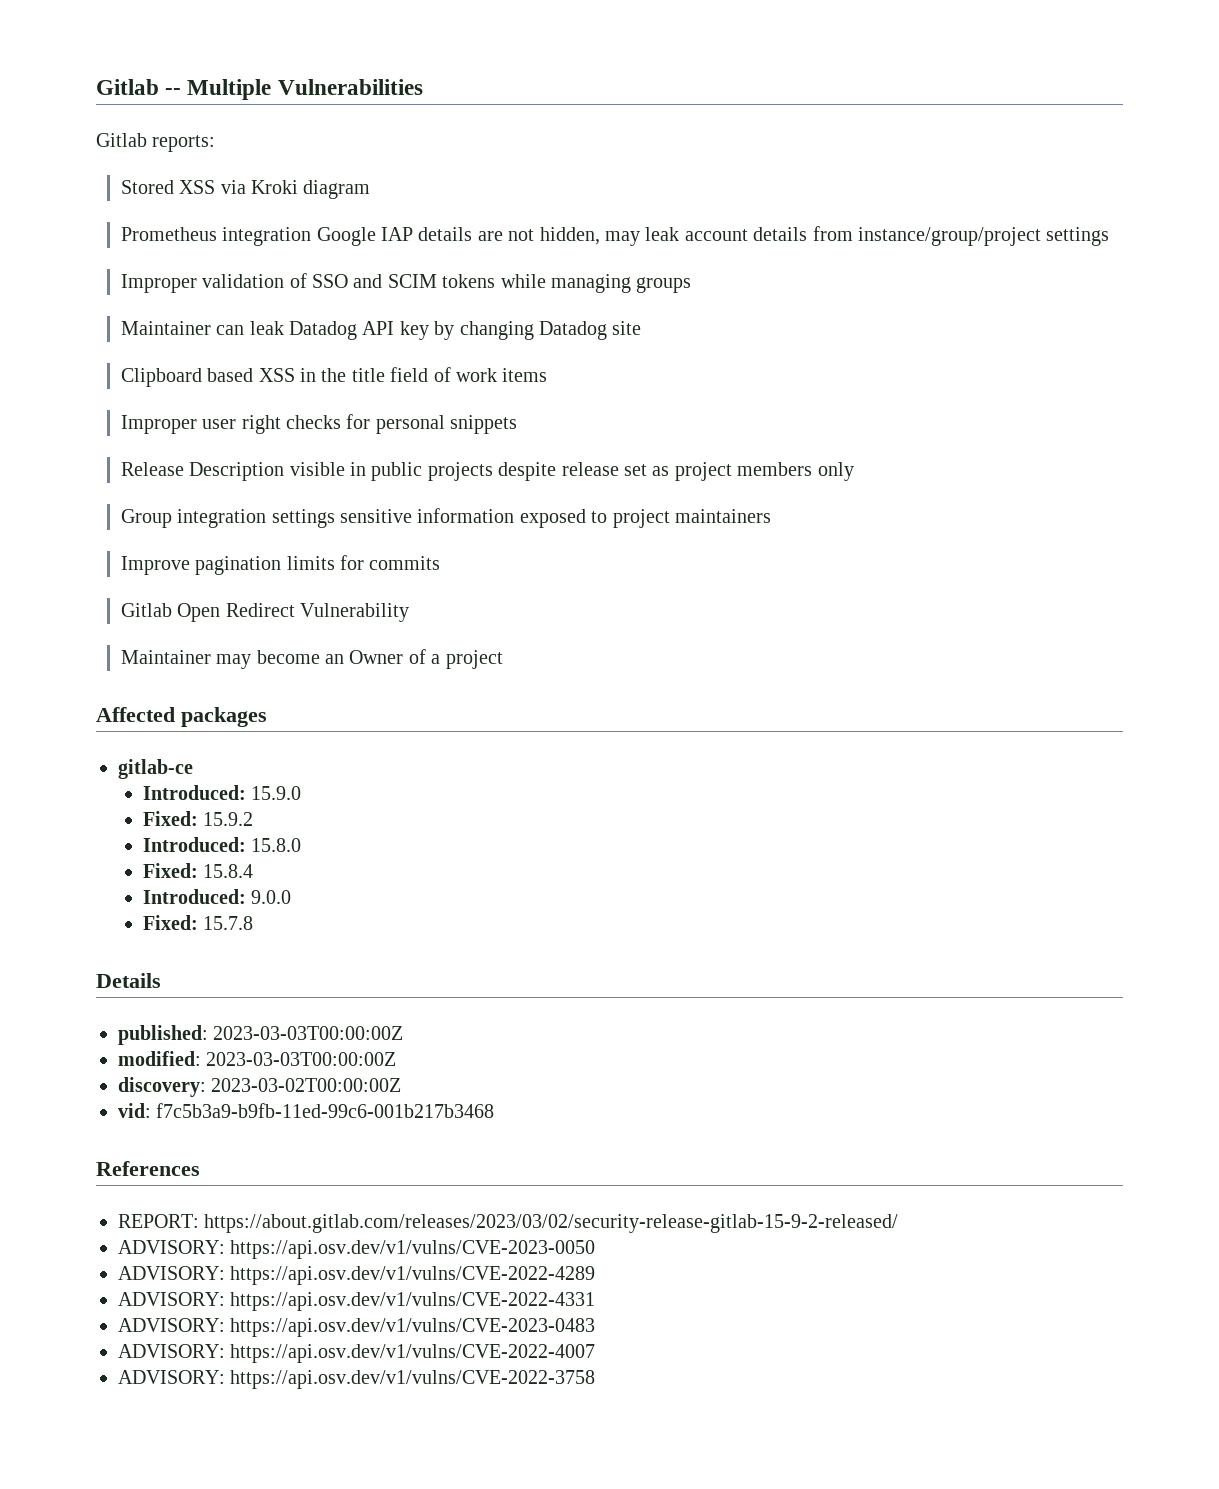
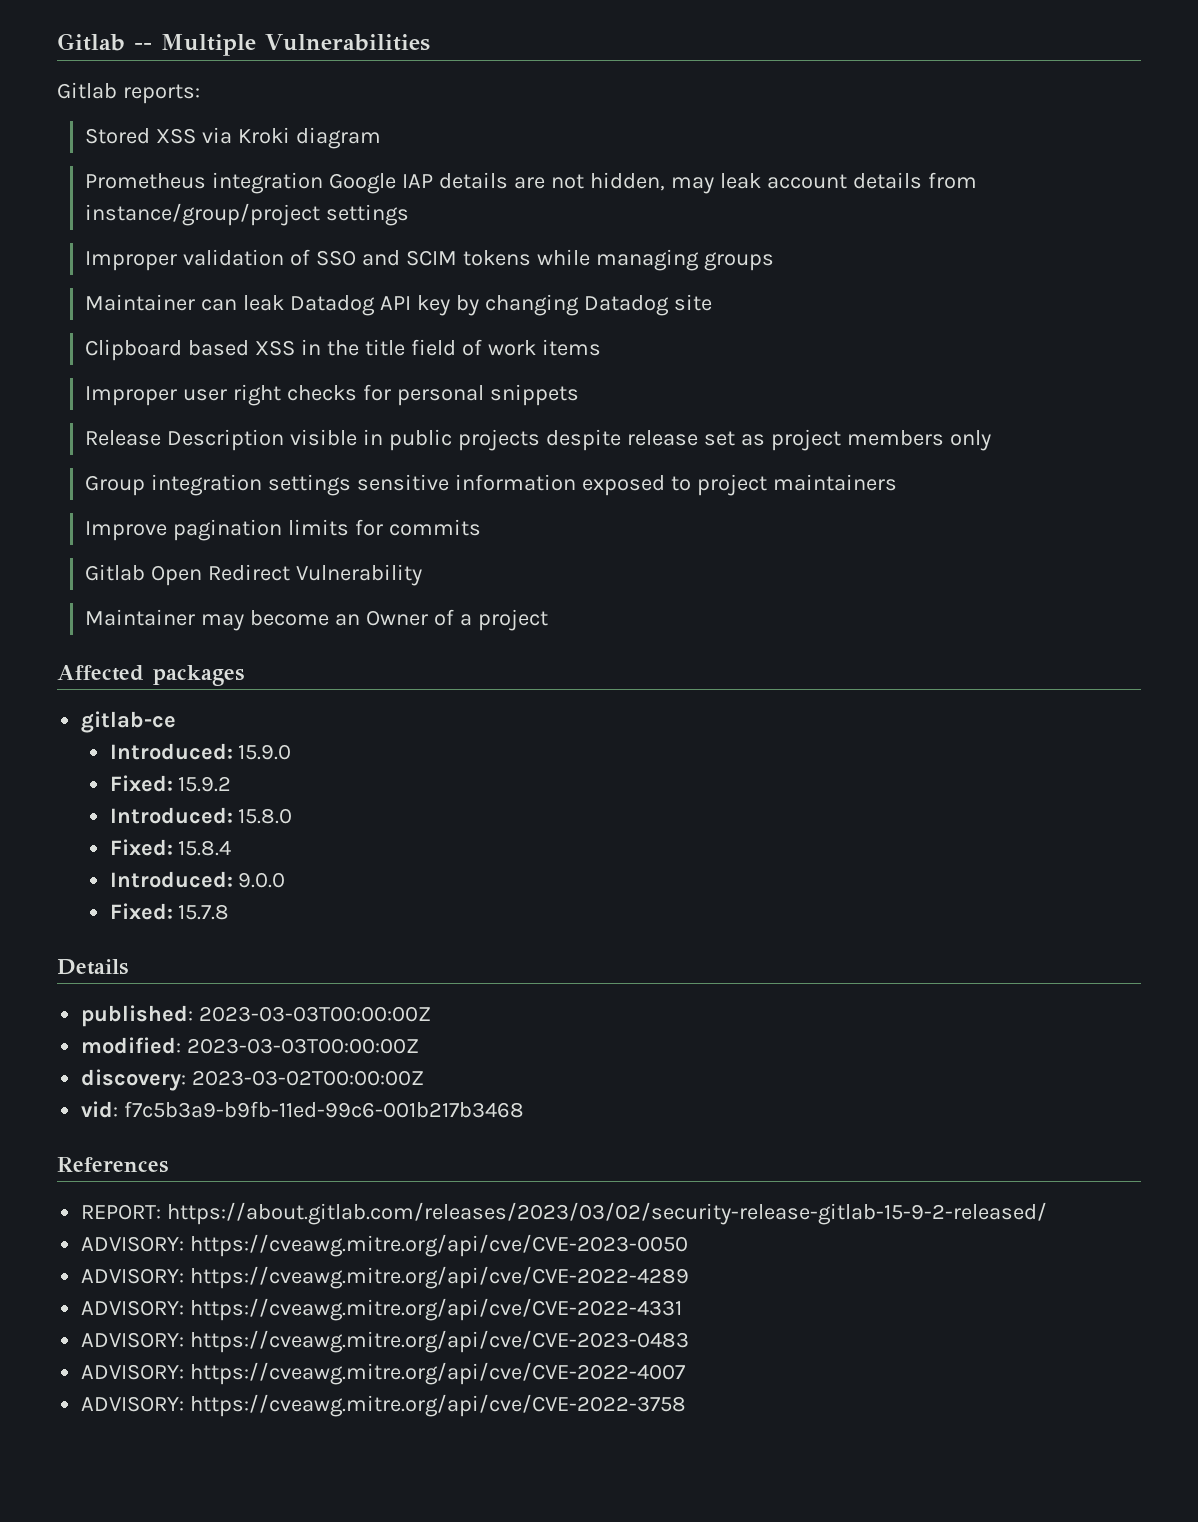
- ADVISORY: https://api.osv.dev/v1/vulns/CVE-2023-0050
- ADVISORY: https://api.osv.dev/v1/vulns/CVE-2022-4289
- ADVISORY: https://api.osv.dev/v1/vulns/CVE-2022-4331
- ADVISORY: https://api.osv.dev/v1/vulns/CVE-2023-0483
- ADVISORY: https://api.osv.dev/v1/vulns/CVE-2022-4007
- ADVISORY: https://api.osv.dev/v1/vulns/CVE-2022-3758
+ ADVISORY: https://cveawg.mitre.org/api/cve/CVE-2023-0050
+ ADVISORY: https://cveawg.mitre.org/api/cve/CVE-2022-4289
+ ADVISORY: https://cveawg.mitre.org/api/cve/CVE-2022-4331
+ ADVISORY: https://cveawg.mitre.org/api/cve/CVE-2023-0483
+ ADVISORY: https://cveawg.mitre.org/api/cve/CVE-2022-4007
+ ADVISORY: https://cveawg.mitre.org/api/cve/CVE-2022-3758

